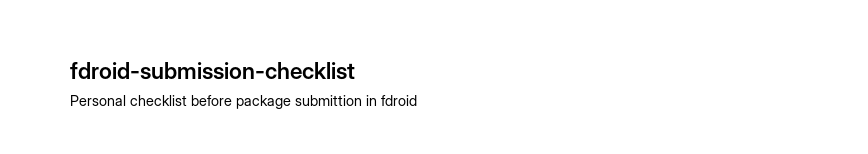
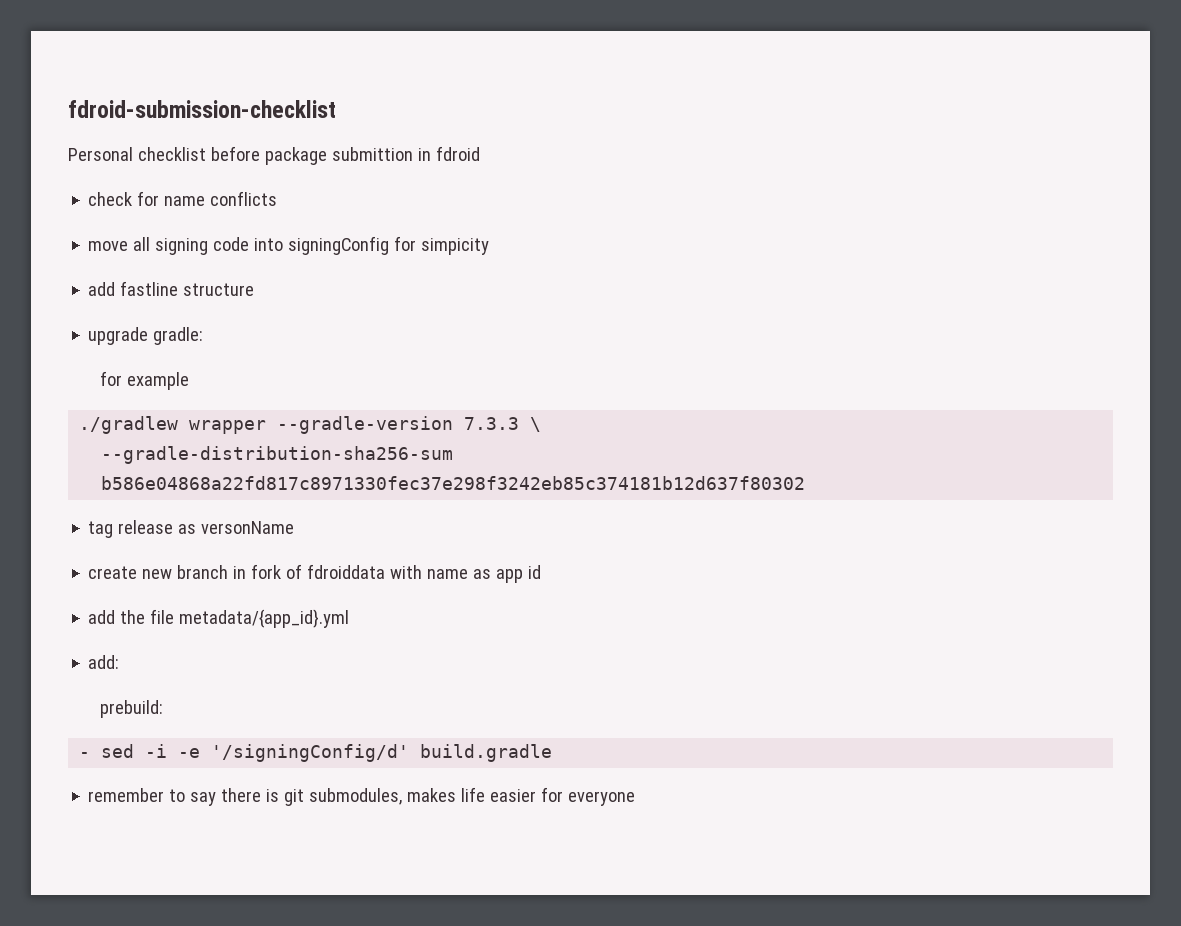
+ check for name conflicts
+ move all signing code into signingConfig for simpicity
+ add fastline structure
+ upgrade gradle:
+ for example
+ ./gradlew wrapper --gradle-version 7.3.3 \
+ --gradle-distribution-sha256-sum b586e04868a22fd817c8971330fec37e298f3242eb85c374181b12d637f80302
+ tag release as versonName
+ create new branch in fork of fdroiddata with name as app id
+ add the file metadata/{app_id}.yml
+ add:
+ prebuild:
+ - sed -i -e '/signingConfig/d' build.gradle
+ remember to say there is git submodules, makes life easier for everyone

